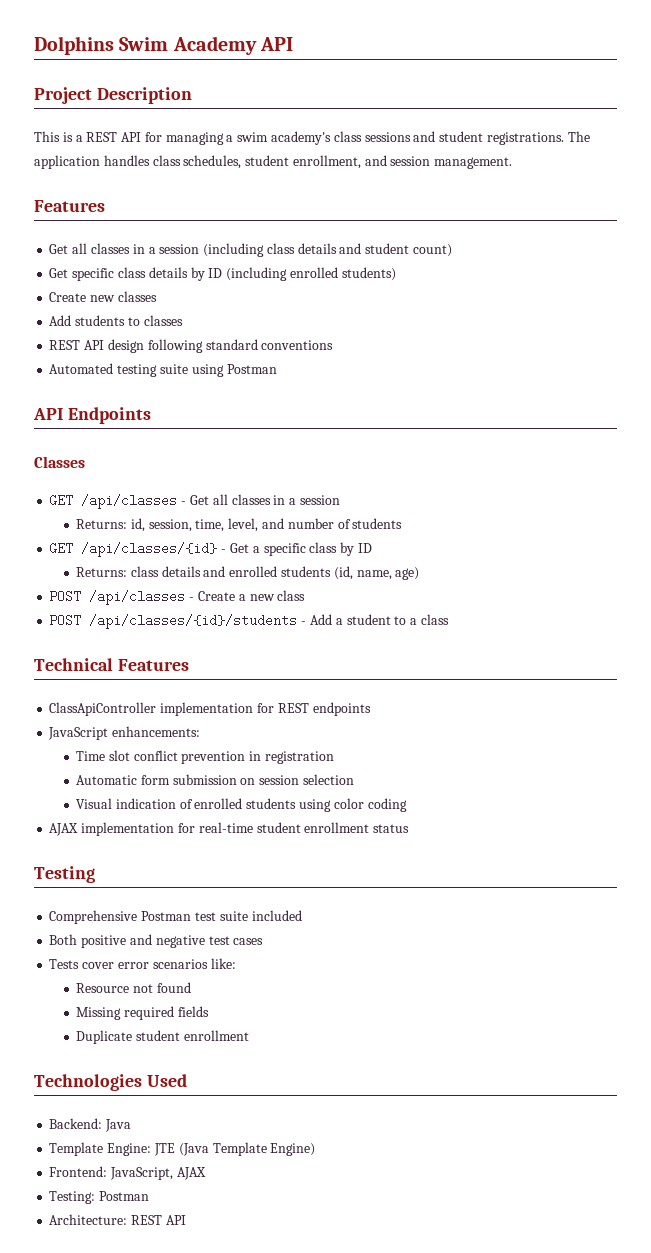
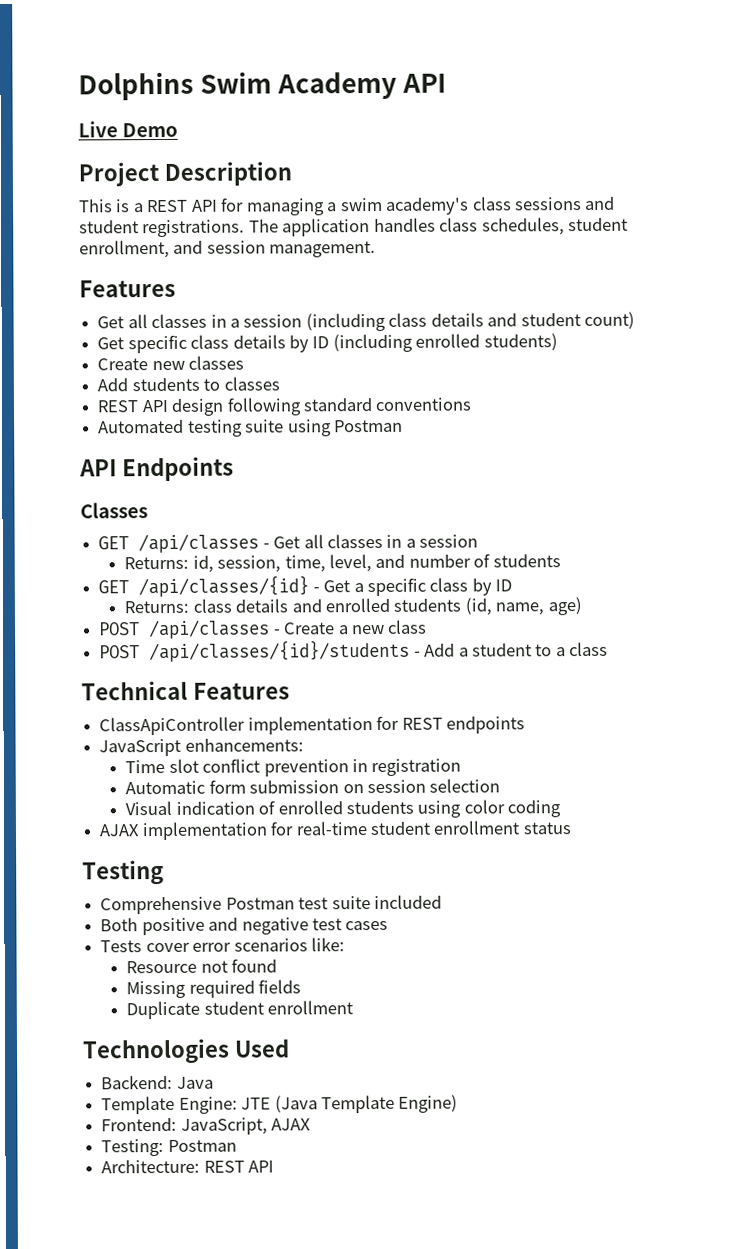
+ Live Demo

